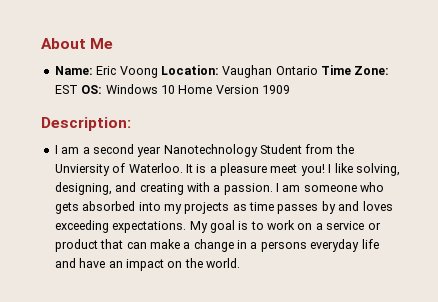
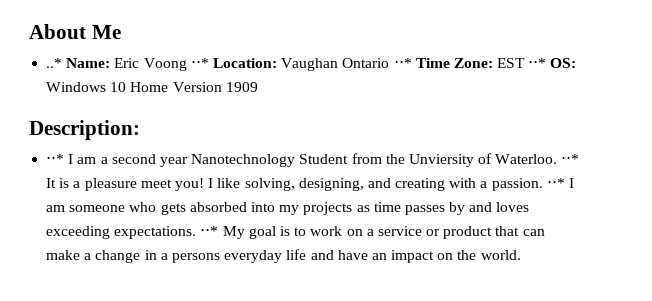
- Name: Eric Voong Location: Vaughan Ontario Time Zone: EST OS: Windows 10 Home Version 1909
+ ..* Name: Eric Voong ⋅⋅* Location: Vaughan Ontario ⋅⋅* Time Zone: EST ⋅⋅* OS: Windows 10 Home Version 1909
- I am a second year Nanotechnology Student from the Unviersity of Waterloo.
+ ⋅⋅* I am a second year Nanotechnology Student from the Unviersity of Waterloo.
- It is a pleasure meet you!
+ ⋅⋅* It is a pleasure meet you!
- I am someone who gets absorbed into my projects as time passes by and loves exceeding expectations.
+ ⋅⋅* I am someone who gets absorbed into my projects as time passes by and loves exceeding expectations.
- My goal is to work on a service or product that can make a change in a persons everyday life and have an impact on the world.
+ ⋅⋅* My goal is to work on a service or product that can make a change in a persons everyday life and have an impact on the world.

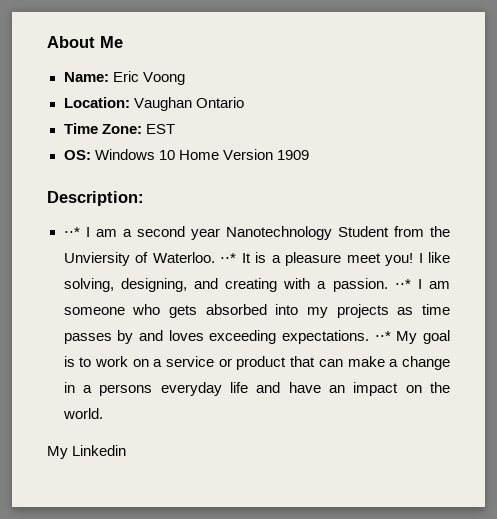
- ..* Name: Eric Voong ⋅⋅* Location: Vaughan Ontario ⋅⋅* Time Zone: EST ⋅⋅* OS: Windows 10 Home Version 1909
+ Name: Eric Voong
+ Location: Vaughan Ontario
+ Time Zone: EST
+ OS: Windows 10 Home Version 1909
+ My Linkedin

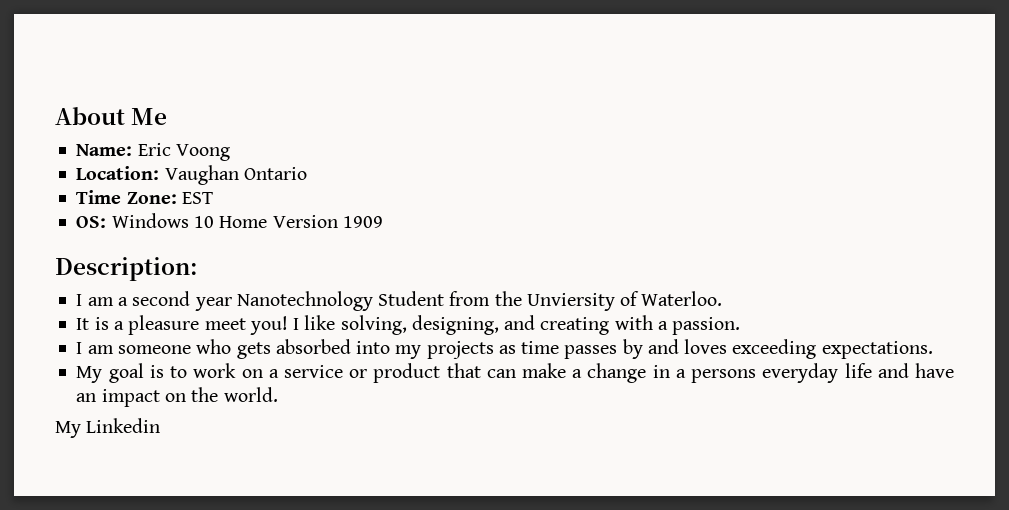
- ⋅⋅* I am a second year Nanotechnology Student from the Unviersity of Waterloo. ⋅⋅* It is a pleasure meet you!
+ I am a second year Nanotechnology Student from the Unviersity of Waterloo.
+ It is a pleasure meet you!
- I like solving, designing, and creating with a passion. ⋅⋅* I am someone who gets absorbed into my projects as time passes by and loves exceeding expectations. ⋅⋅* My goal is to work on a service or product that can make a change in a persons everyday life and have an impact on the world.
+ I like solving, designing, and creating with a passion.
+ I am someone who gets absorbed into my projects as time passes by and loves exceeding expectations.
+ My goal is to work on a service or product that can make a change in a persons everyday life and have an impact on the world.

